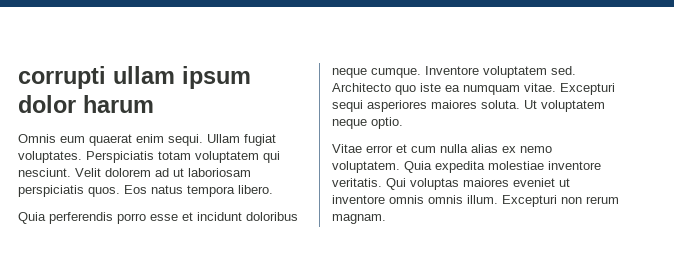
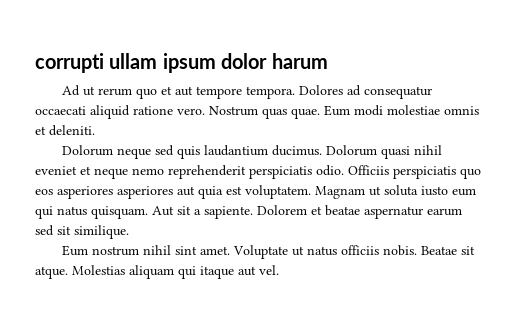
- Omnis eum quaerat enim sequi. Ullam fugiat voluptates. Perspiciatis totam voluptatem qui nesciunt. Velit dolorem ad ut laboriosam perspiciatis quos. Eos natus tempora libero.
- Quia perferendis porro esse et incidunt doloribus neque cumque. Inventore voluptatem sed. Architecto quo iste ea numquam vitae. Excepturi sequi asperiores maiores soluta. Ut voluptatem neque optio.
- Vitae error et cum nulla alias ex nemo voluptatem. Quia expedita molestiae inventore veritatis. Qui voluptas maiores eveniet ut inventore omnis omnis illum. Excepturi non rerum magnam.
+ Ad ut rerum quo et aut tempore tempora. Dolores ad consequatur occaecati aliquid ratione vero. Nostrum quas quae. Eum modi molestiae omnis et deleniti.
+ Dolorum neque sed quis laudantium ducimus. Dolorum quasi nihil eveniet et neque nemo reprehenderit perspiciatis odio. Officiis perspiciatis quo eos asperiores asperiores aut quia est voluptatem. Magnam ut soluta iusto eum qui natus quisquam. Aut sit a sapiente. Dolorem et beatae aspernatur earum sed sit similique.
+ Eum nostrum nihil sint amet. Voluptate ut natus officiis nobis. Beatae sit atque. Molestias aliquam qui itaque aut vel.

